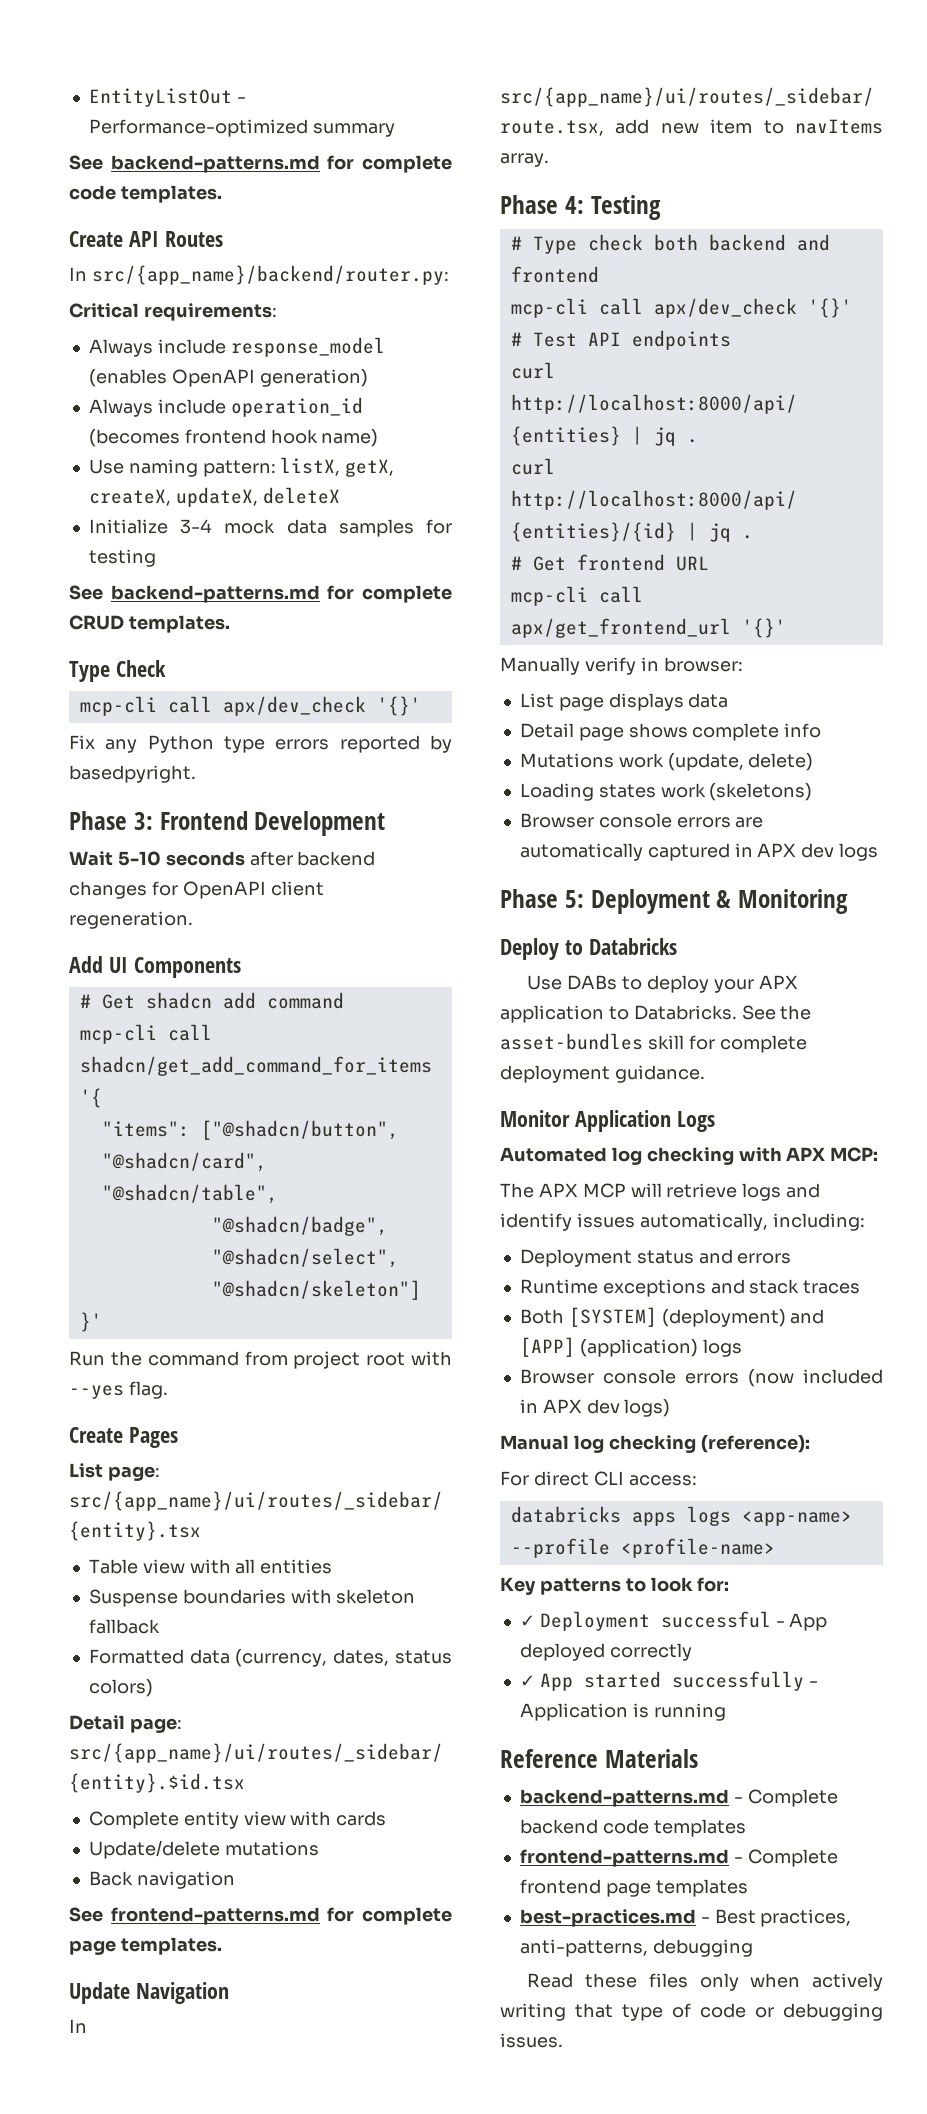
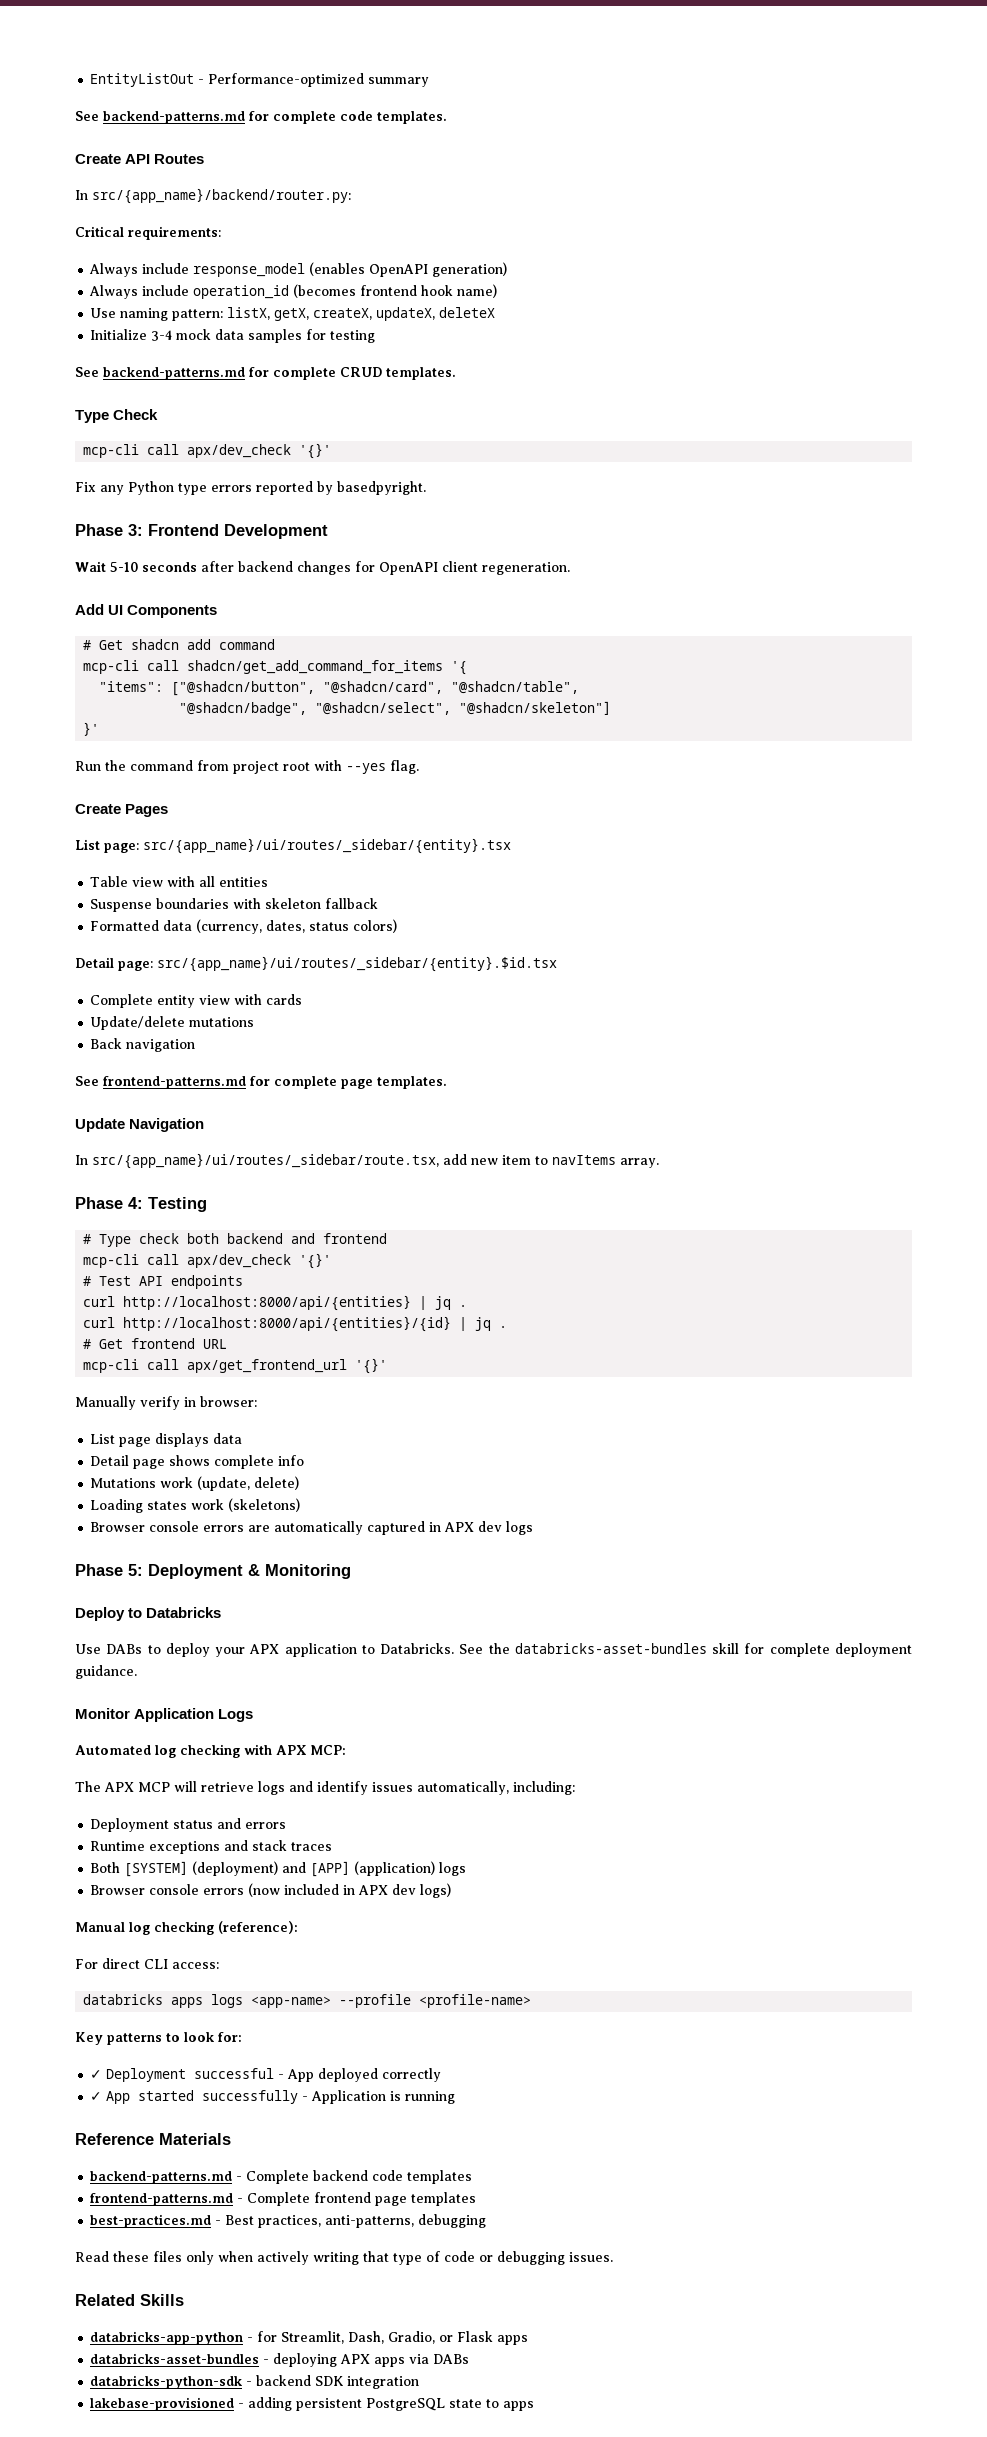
- See the asset-bundles skill for complete deployment guidance.
+ See the databricks-asset-bundles skill for complete deployment guidance.
+ Related Skills
+ databricks-app-python - for Streamlit, Dash, Gradio, or Flask apps
+ databricks-asset-bundles - deploying APX apps via DABs
+ databricks-python-sdk - backend SDK integration
+ lakebase-provisioned - adding persistent PostgreSQL state to apps

